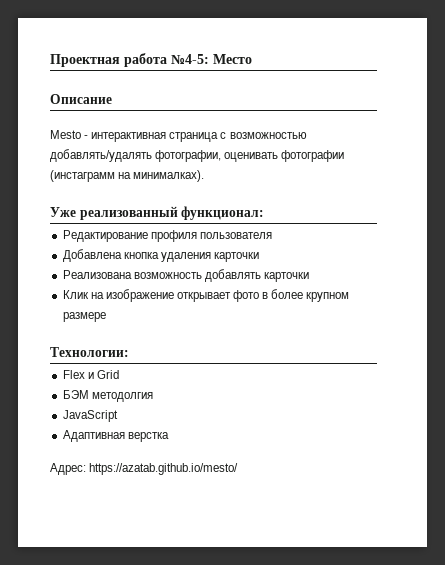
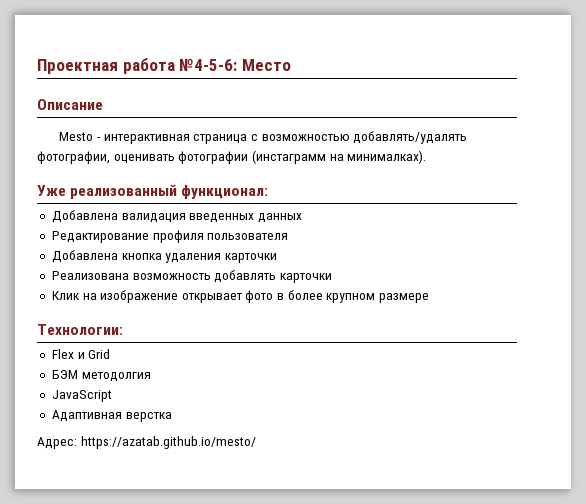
- Проектная работа №4-5: Место
+ Проектная работа №4-5-6: Место
+ Добавлена валидация введенных данных

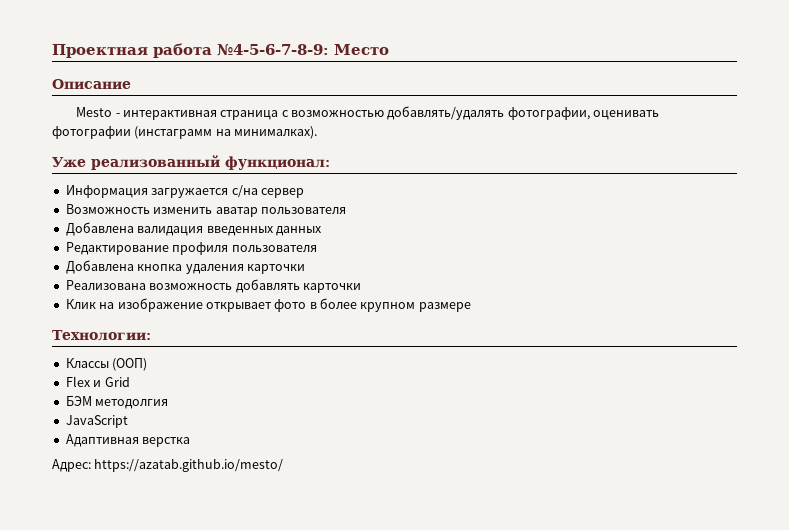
- Проектная работа №4-5-6: Место
+ Проектная работа №4-5-6-7-8-9: Место
+ Информация загружается с/на сервер
+ Возможность изменить аватар пользователя
+ Классы (ООП)

